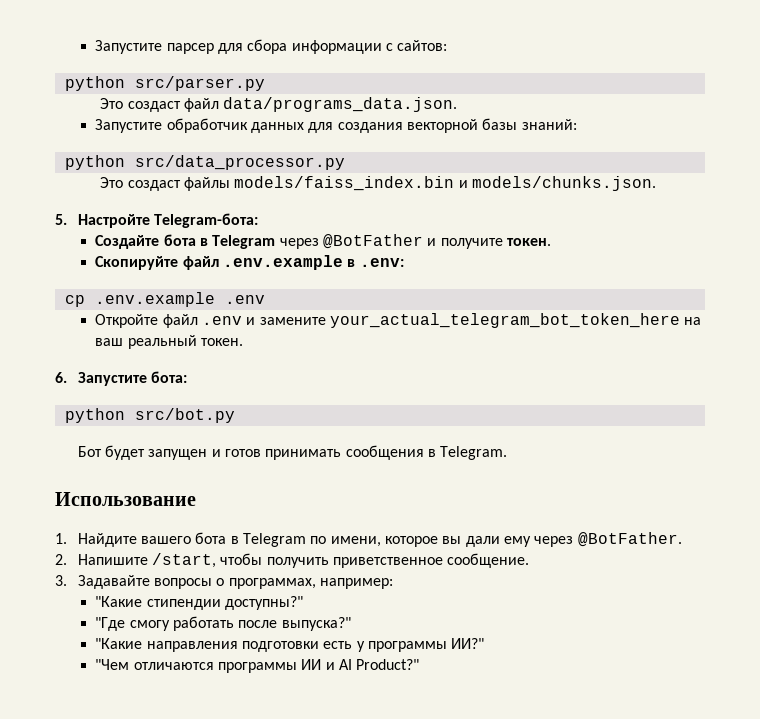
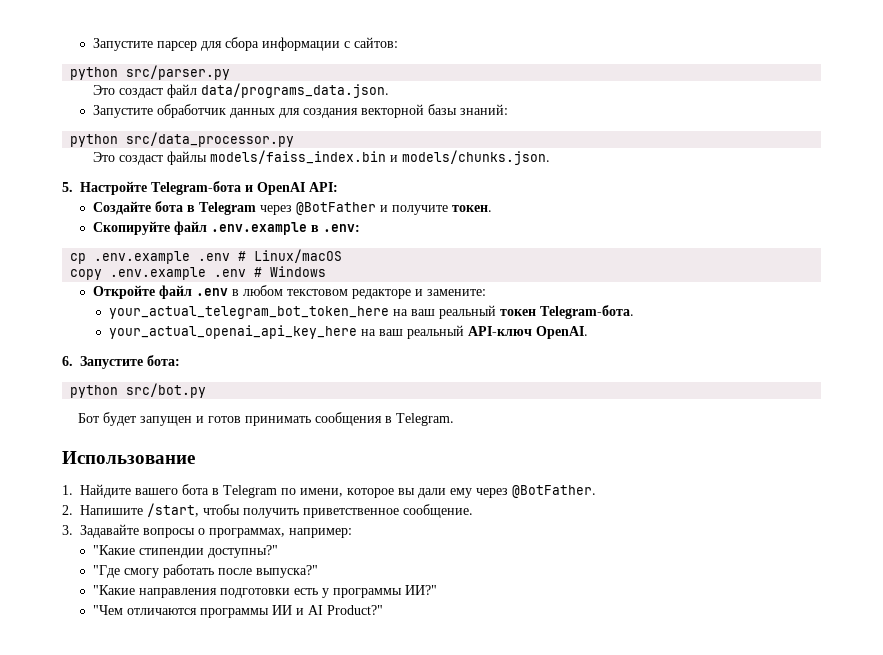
- 5. Настройте Telegram-бота:
+ 5. Настройте Telegram-бота и OpenAI API:
- cp .env.example .env
- Откройте файл .env и замените your_actual_telegram_bot_token_here на ваш реальный токен.
+ cp .env.example .env # Linux/macOS
+ copy .env.example .env # Windows
+ Откройте файл .env в любом текстовом редакторе и замените:
+ your_actual_telegram_bot_token_here на ваш реальный токен Telegram-бота.
+ your_actual_openai_api_key_here на ваш реальный API-ключ OpenAI.

